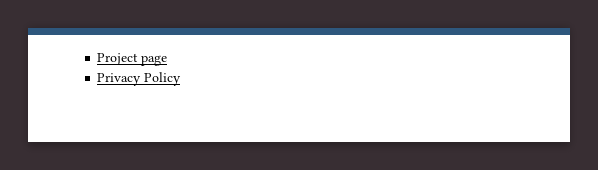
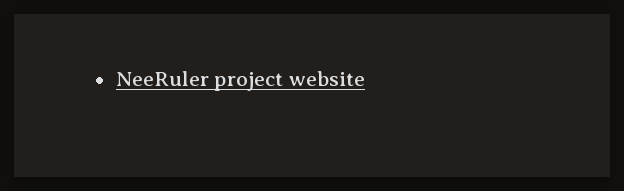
- Project page
- Privacy Policy
+ NeeRuler project website

